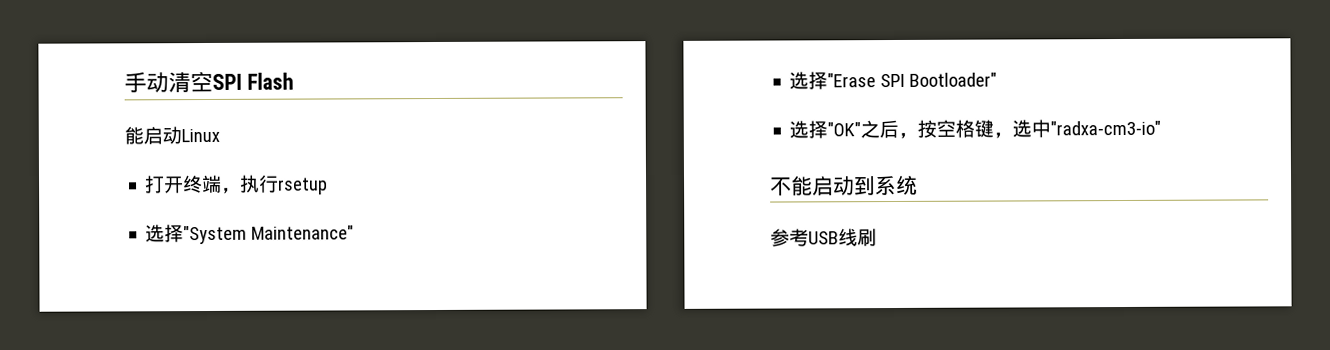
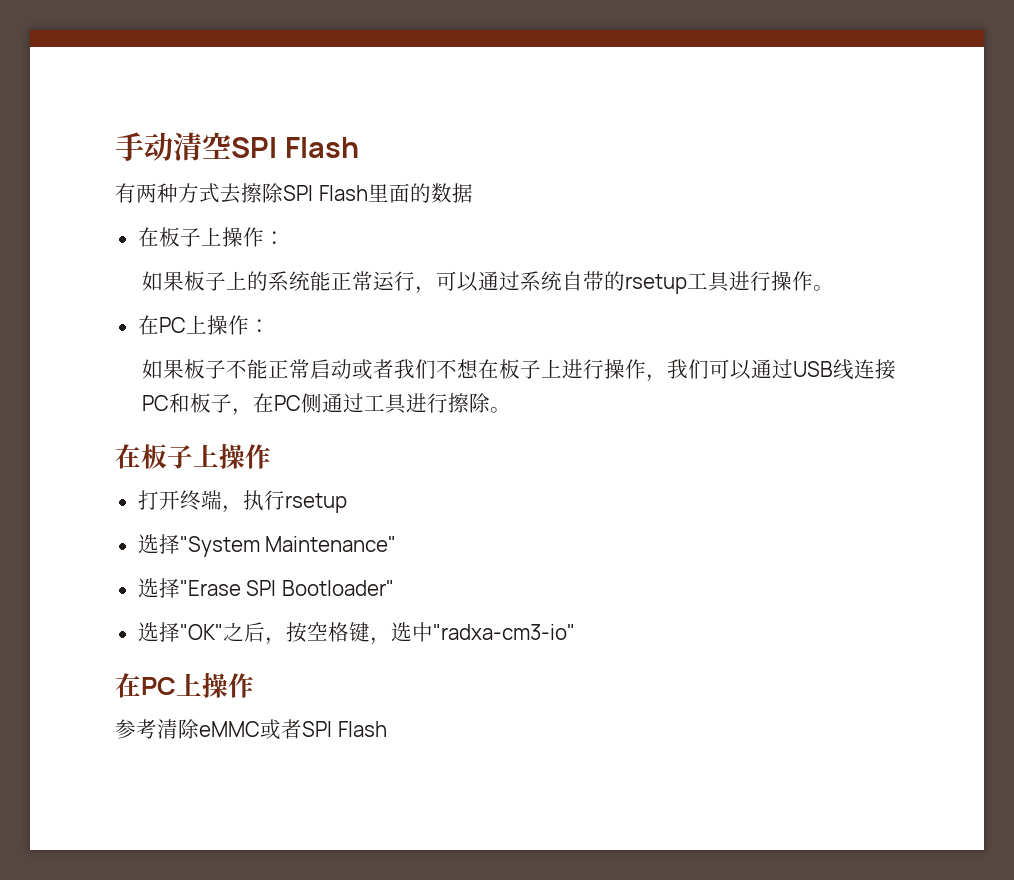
- 能启动Linux
+ 有两种方式去擦除SPI Flash里面的数据
+ 在板子上操作：
+ 如果板子上的系统能正常运行，可以通过系统自带的rsetup工具进行操作。
+ 在PC上操作：
+ 如果板子不能正常启动或者我们不想在板子上进行操作，我们可以通过USB线连接PC和板子，在PC侧通过工具进行擦除。
+ 在板子上操作
  选择"OK"之后，按空格键，选中"radxa-cm3-io"
- 不能启动到系统
- 参考USB线刷
+ 在PC上操作
+ 参考清除eMMC或者SPI Flash

